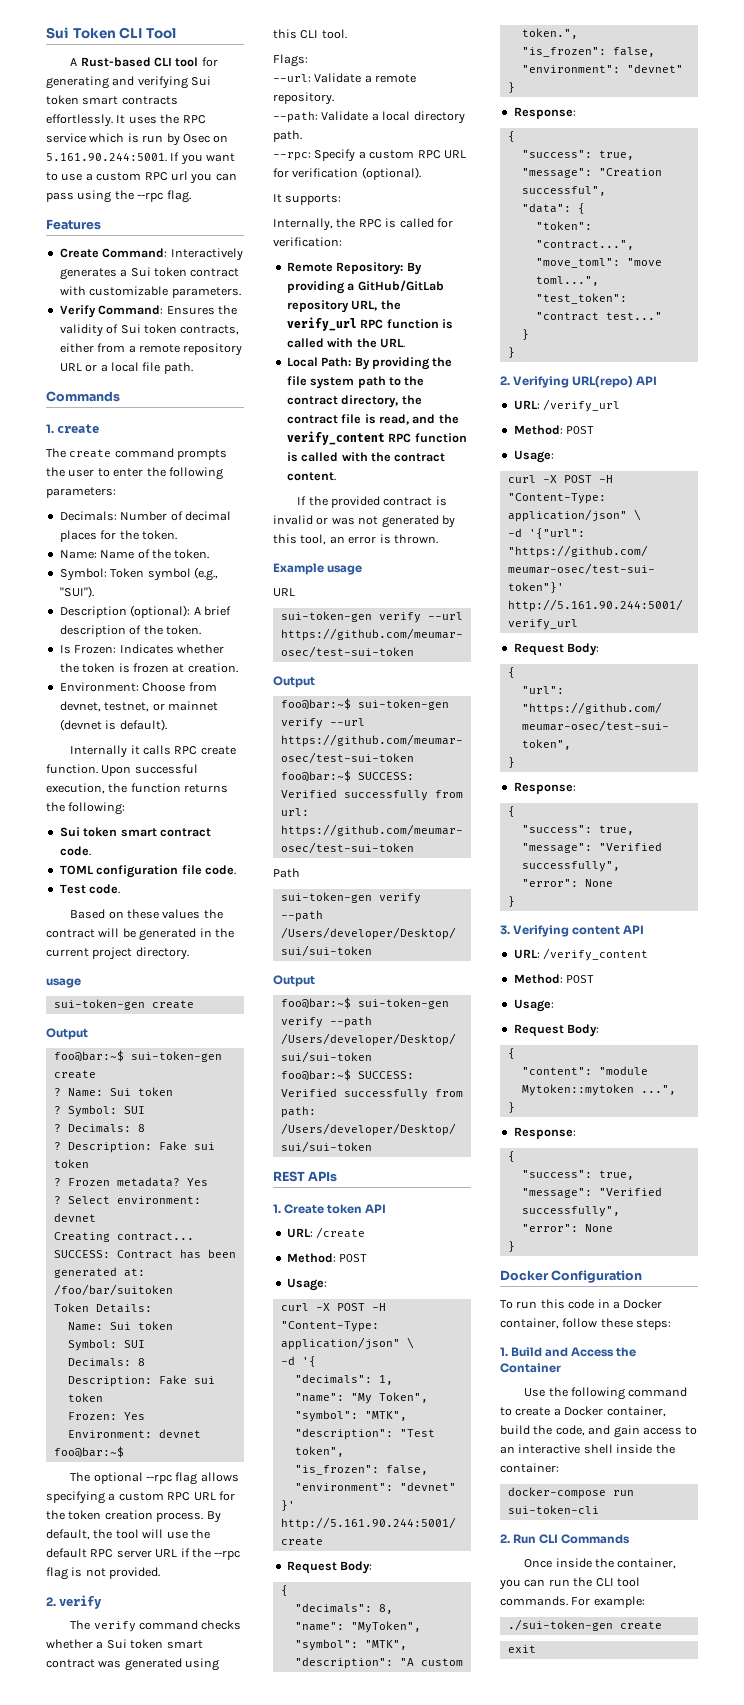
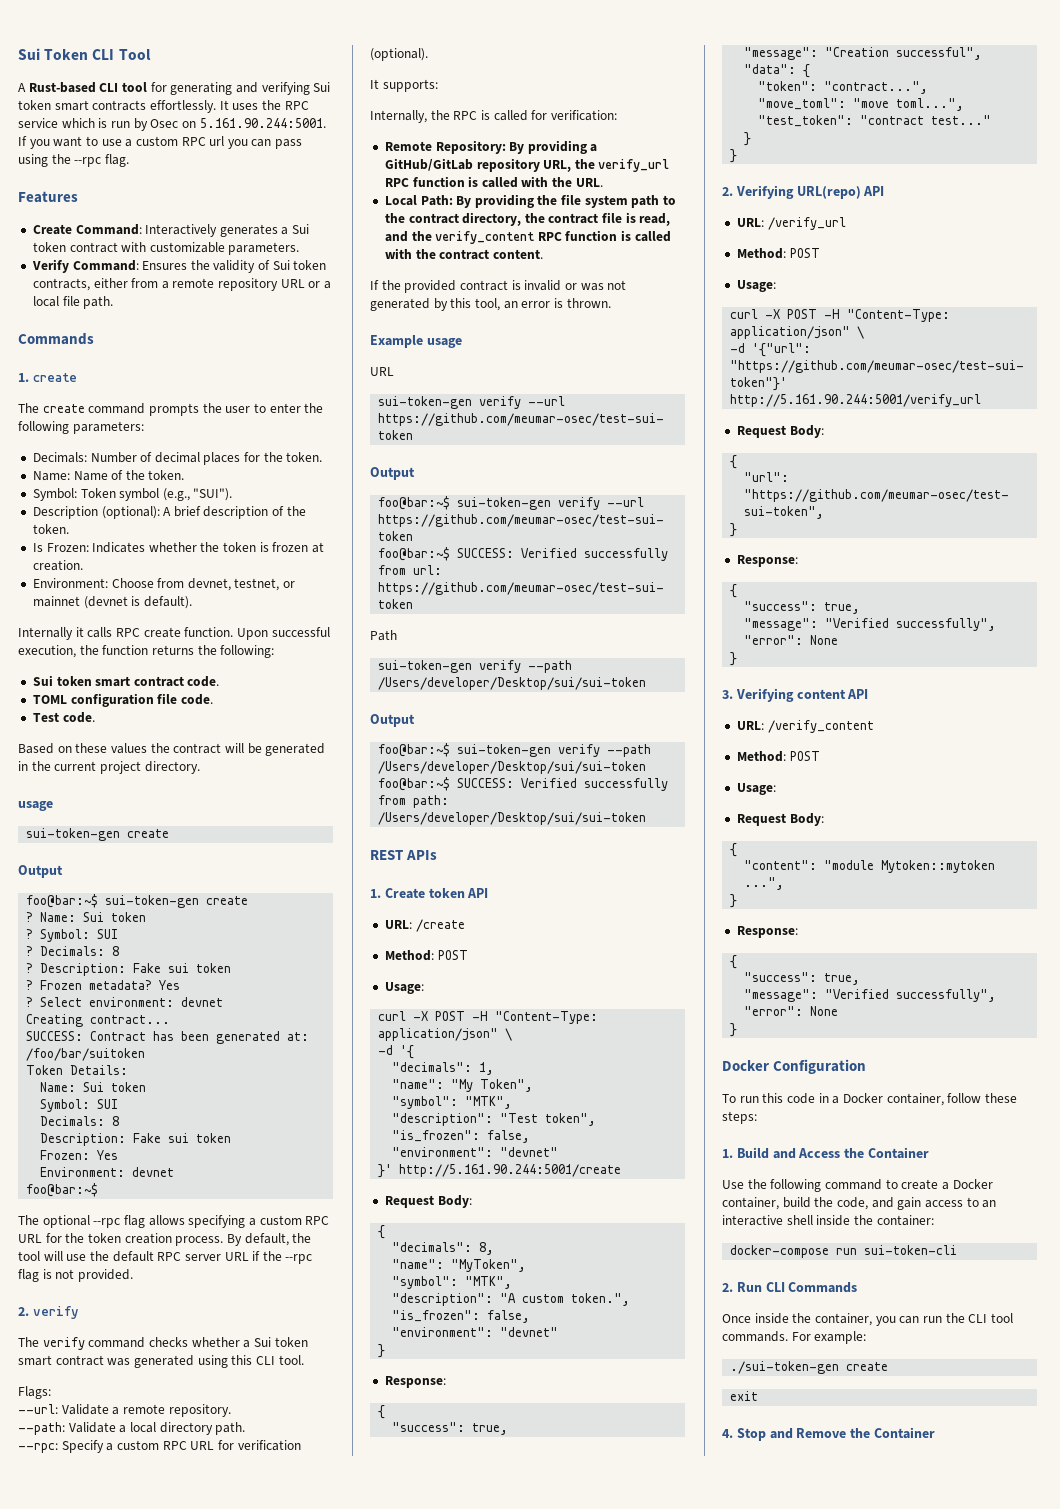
+ 4. Stop and Remove the Container

